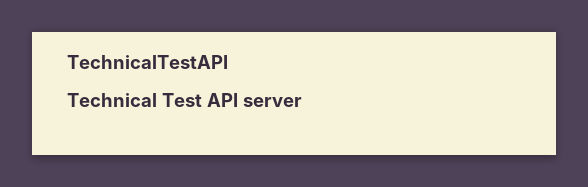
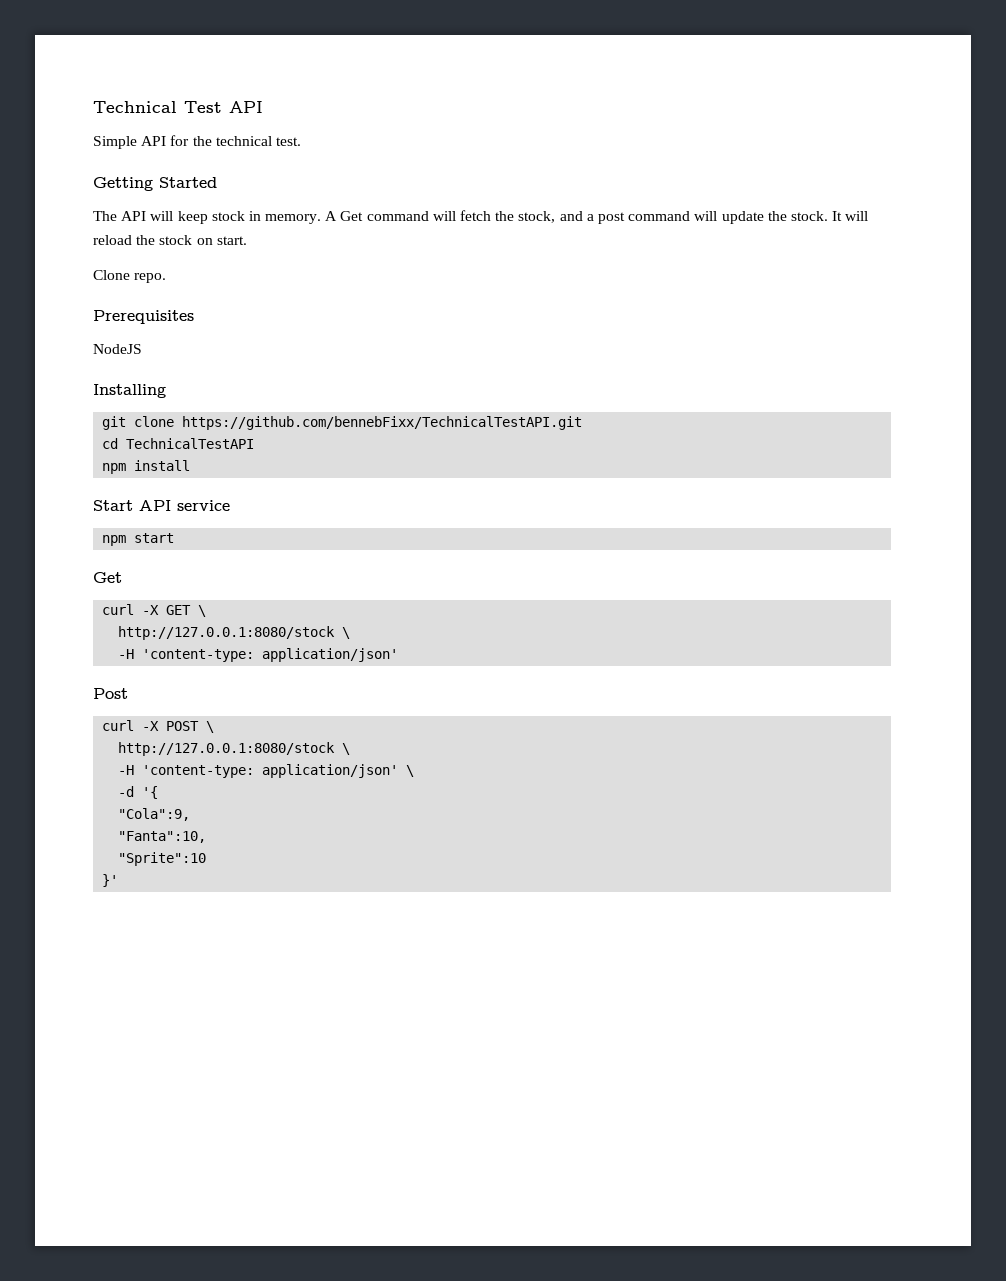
- TechnicalTestAPI
- Technical Test API server
+ Technical Test API
+ Simple API for the technical test.
+ Getting Started
+ The API will keep stock in memory. A Get command will fetch the stock, and a post command will update the stock. It will reload the stock on start.
+ Clone repo.
+ Prerequisites
+ NodeJS
+ Installing
+ git clone https://github.com/bennebFixx/TechnicalTestAPI.git
+ cd TechnicalTestAPI
+ npm install
+ Start API service
+ npm start
+ Get
+ curl -X GET \
+ http://127.0.0.1:8080/stock \
+ -H 'content-type: application/json'
+ Post
+ curl -X POST \
+ http://127.0.0.1:8080/stock \
+ -H 'content-type: application/json' \
+ -d '{
+ "Cola":9,
+ "Fanta":10,
+ "Sprite":10
+ }'

